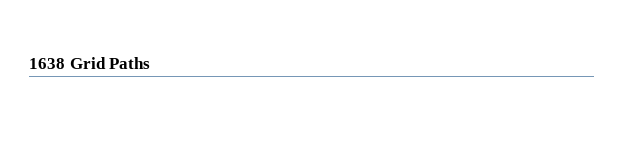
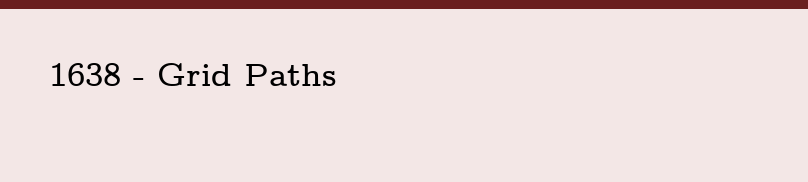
- 1638 Grid Paths
+ 1638 - Grid Paths

